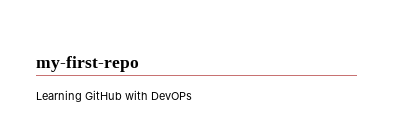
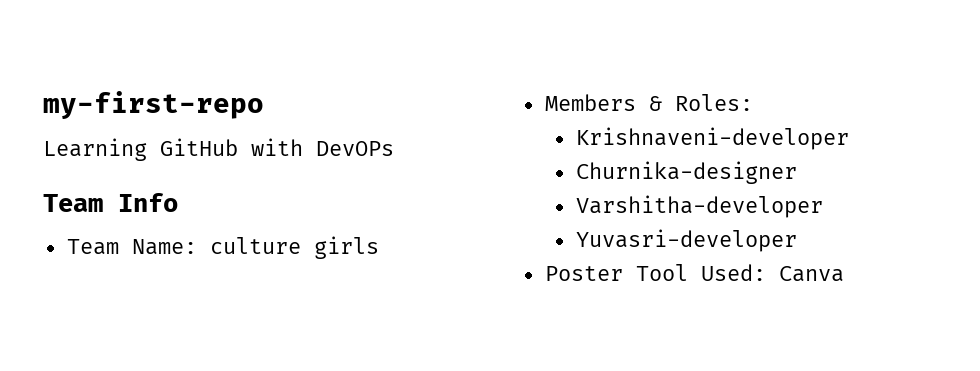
+ Team Info
+ Team Name: culture girls
+ Members & Roles:
+ Krishnaveni-developer
+ Churnika-designer
+ Varshitha-developer
+ Yuvasri-developer
+ Poster Tool Used: Canva

